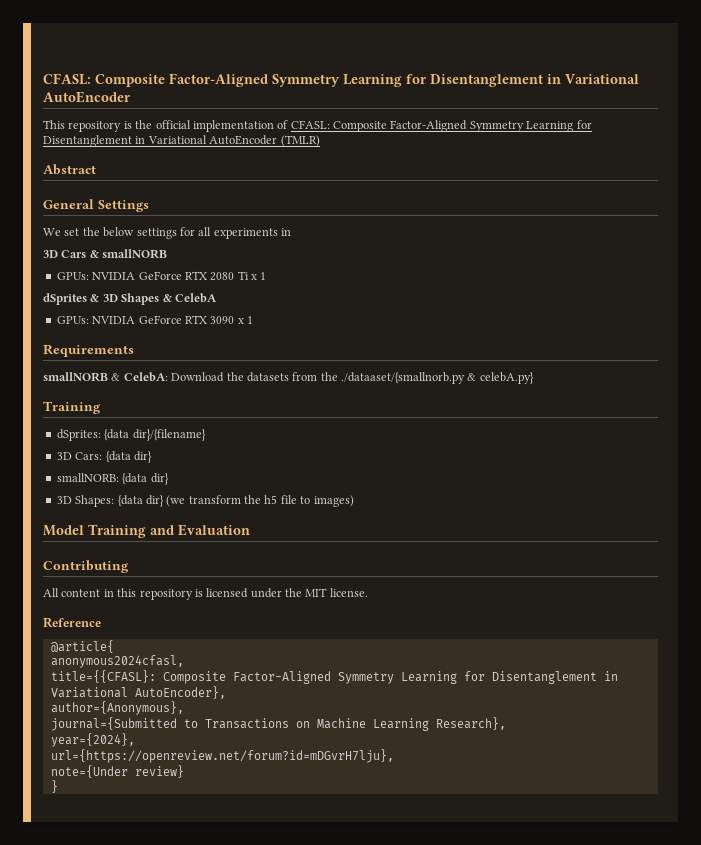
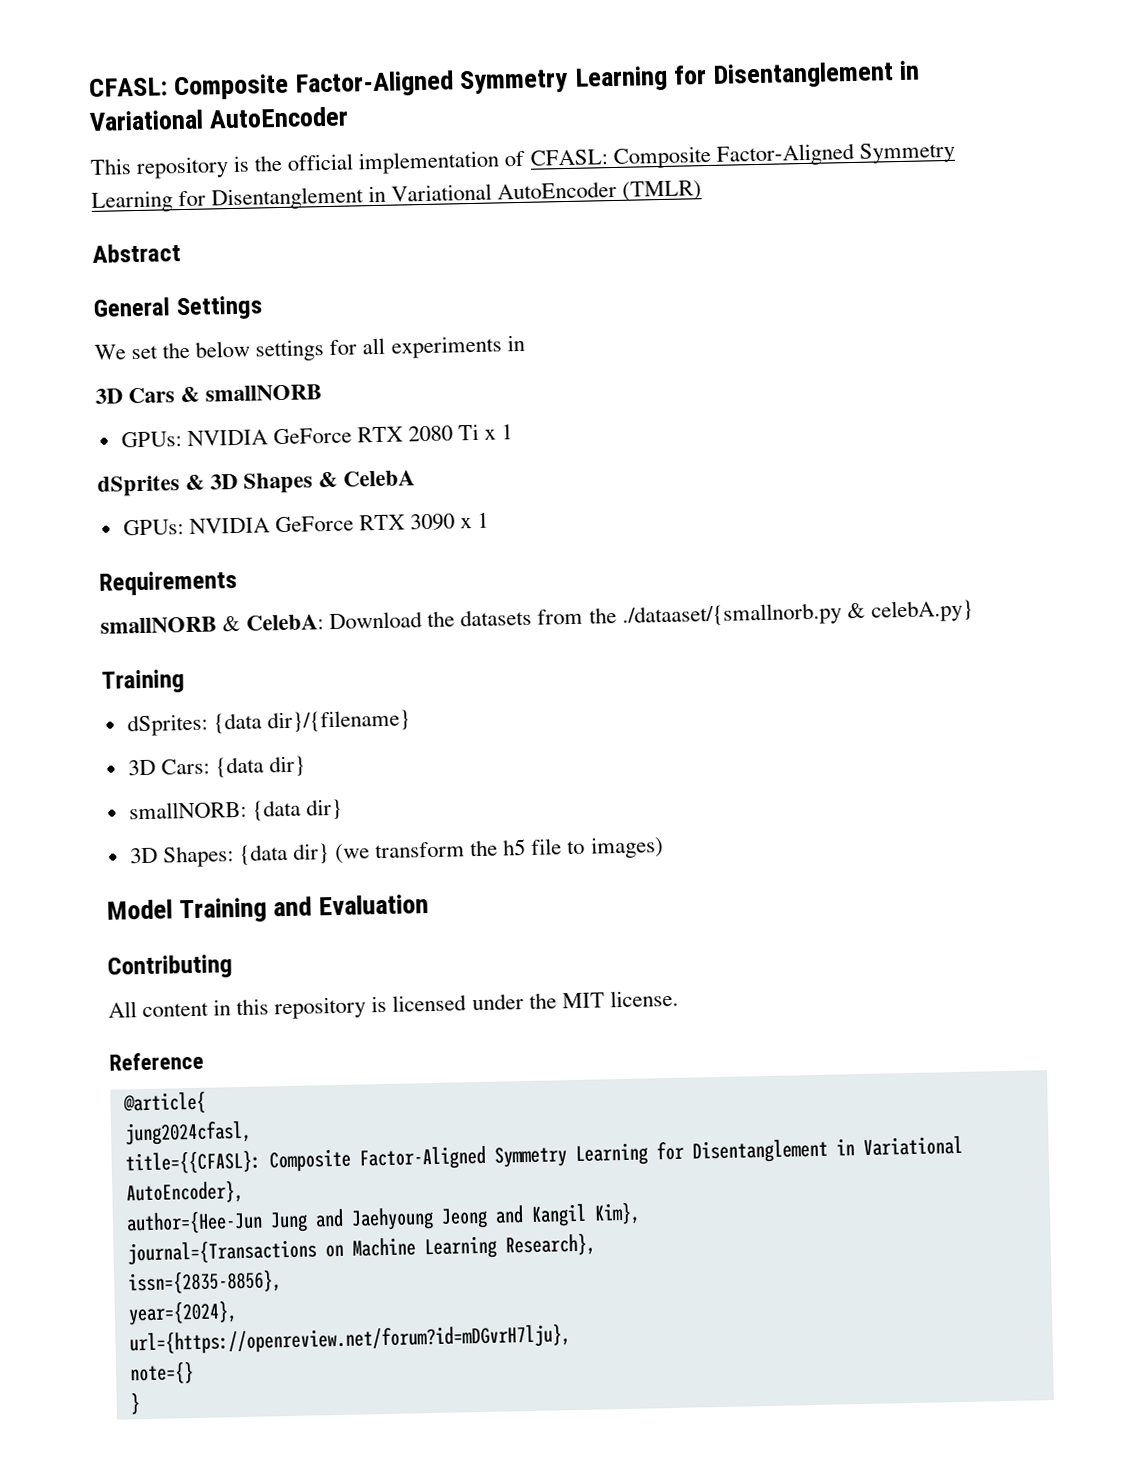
- anonymous2024cfasl,
+ jung2024cfasl,
- author={Anonymous},
- journal={Submitted to Transactions on Machine Learning Research},
+ author={Hee-Jun Jung and Jaehyoung Jeong and Kangil Kim},
+ journal={Transactions on Machine Learning Research},
+ issn={2835-8856},
- note={Under review}
+ note={}

